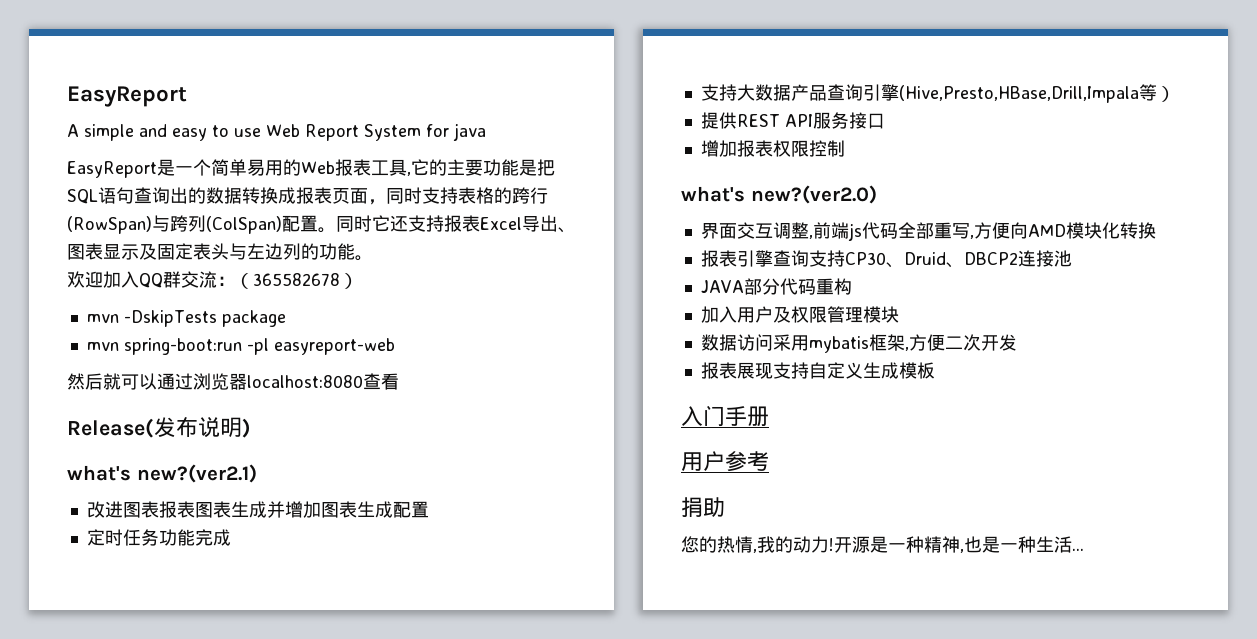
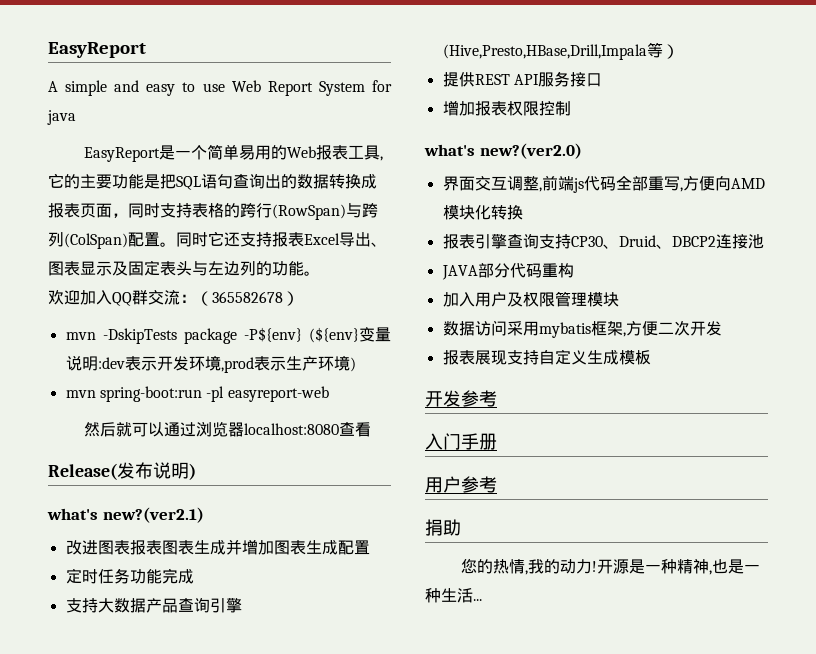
- mvn -DskipTests package
+ mvn -DskipTests package -P${env} (${env}变量说明:dev表示开发环境,prod表示生产环境)
+ 开发参考

